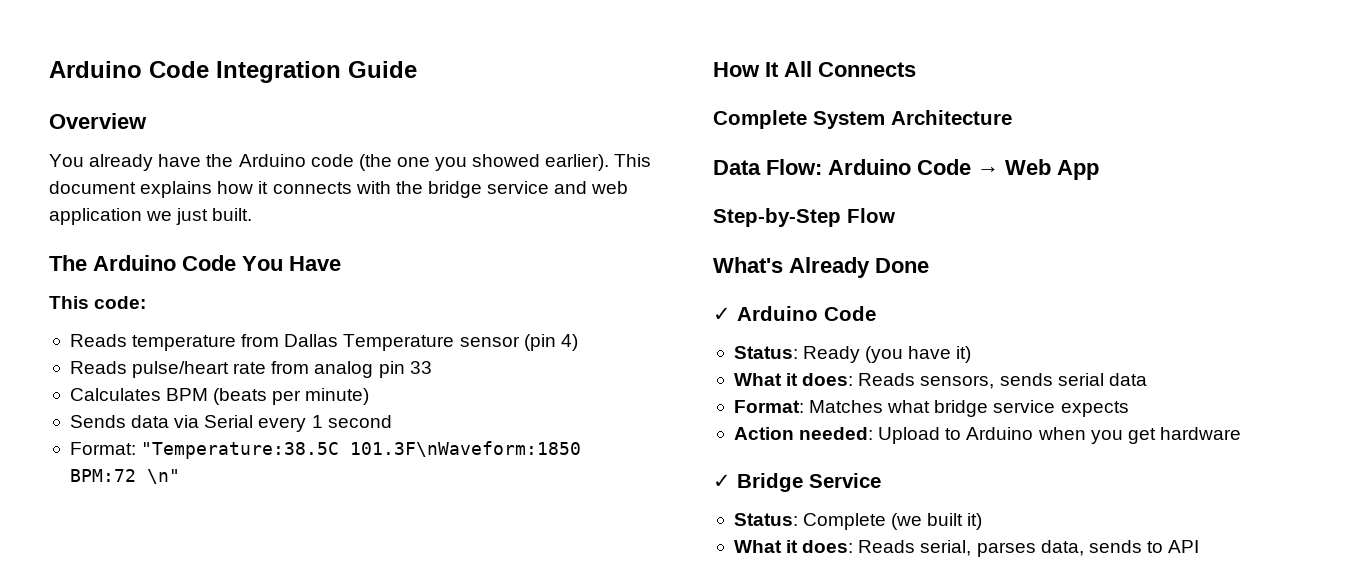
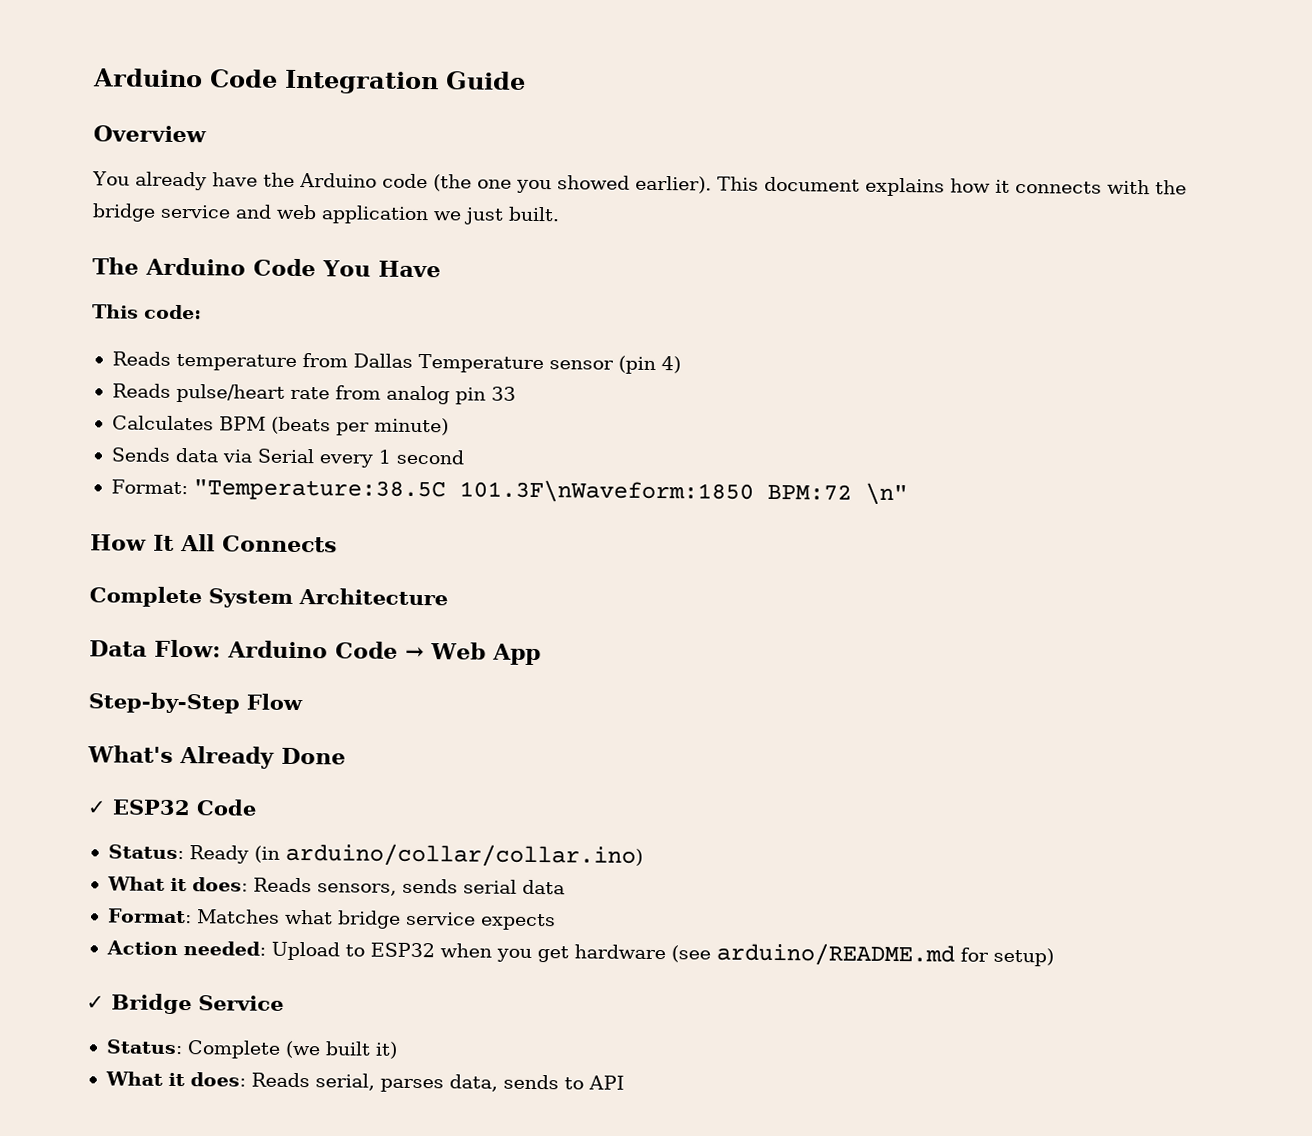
- ✓ Arduino Code
+ ✓ ESP32 Code
- Status: Ready (you have it)
+ Status: Ready (in arduino/collar/collar.ino)
- Action needed: Upload to Arduino when you get hardware
+ Action needed: Upload to ESP32 when you get hardware (see arduino/README.md for setup)

